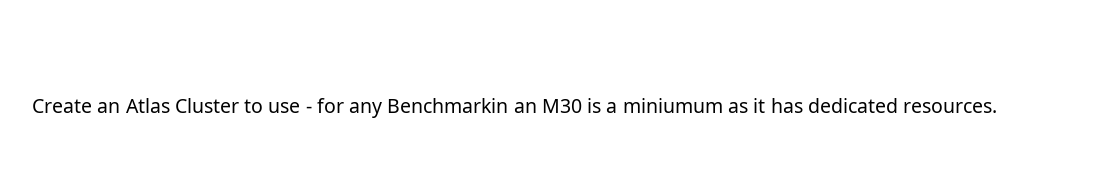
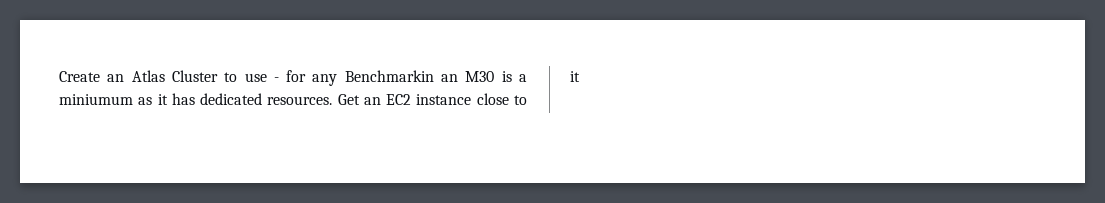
+ Get an EC2 instance close to it

